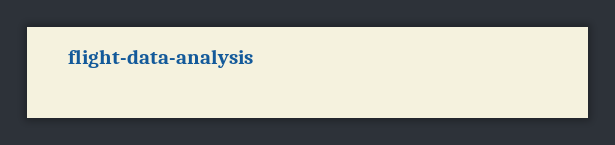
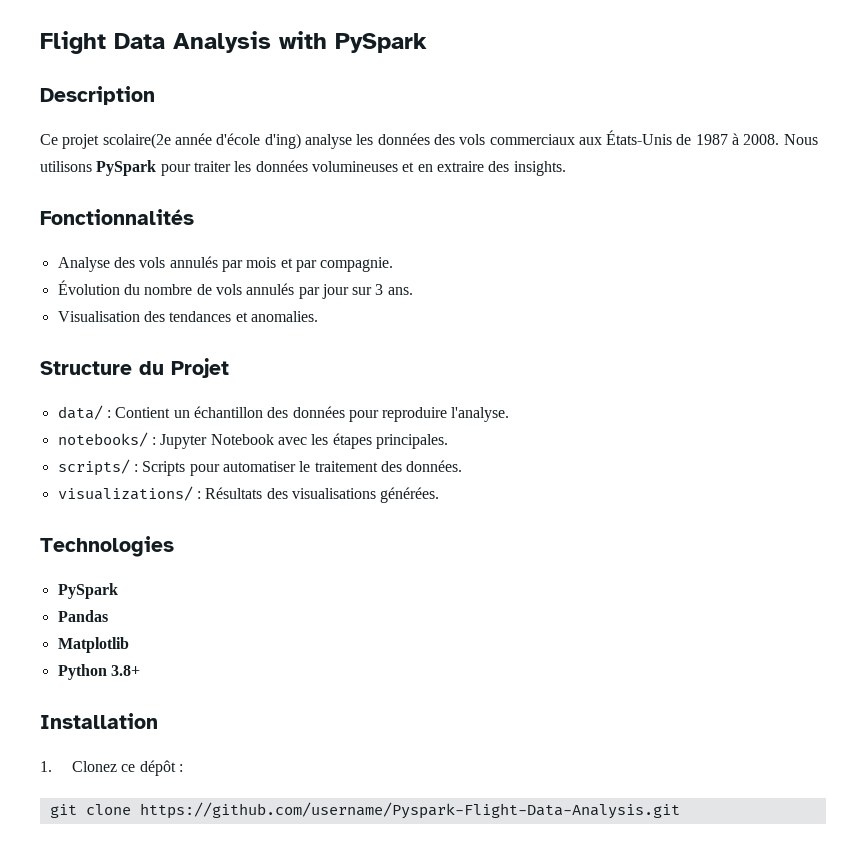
- flight-data-analysis
+ Flight Data Analysis with PySpark
+ Description
+ Ce projet scolaire(2e année d'école d'ing) analyse les données des vols commerciaux aux États-Unis de 1987 à 2008. Nous utilisons PySpark pour traiter les données volumineuses et en extraire des insights.
+ Fonctionnalités
+ Analyse des vols annulés par mois et par compagnie.
+ Évolution du nombre de vols annulés par jour sur 3 ans.
+ Visualisation des tendances et anomalies.
+ Structure du Projet
+ data/ : Contient un échantillon des données pour reproduire l'analyse.
+ notebooks/ : Jupyter Notebook avec les étapes principales.
+ scripts/ : Scripts pour automatiser le traitement des données.
+ visualizations/ : Résultats des visualisations générées.
+ Technologies
+ PySpark
+ Pandas
+ Matplotlib
+ Python 3.8+
+ Installation
+ 1. Clonez ce dépôt :
+ git clone https://github.com/username/Pyspark-Flight-Data-Analysis.git

